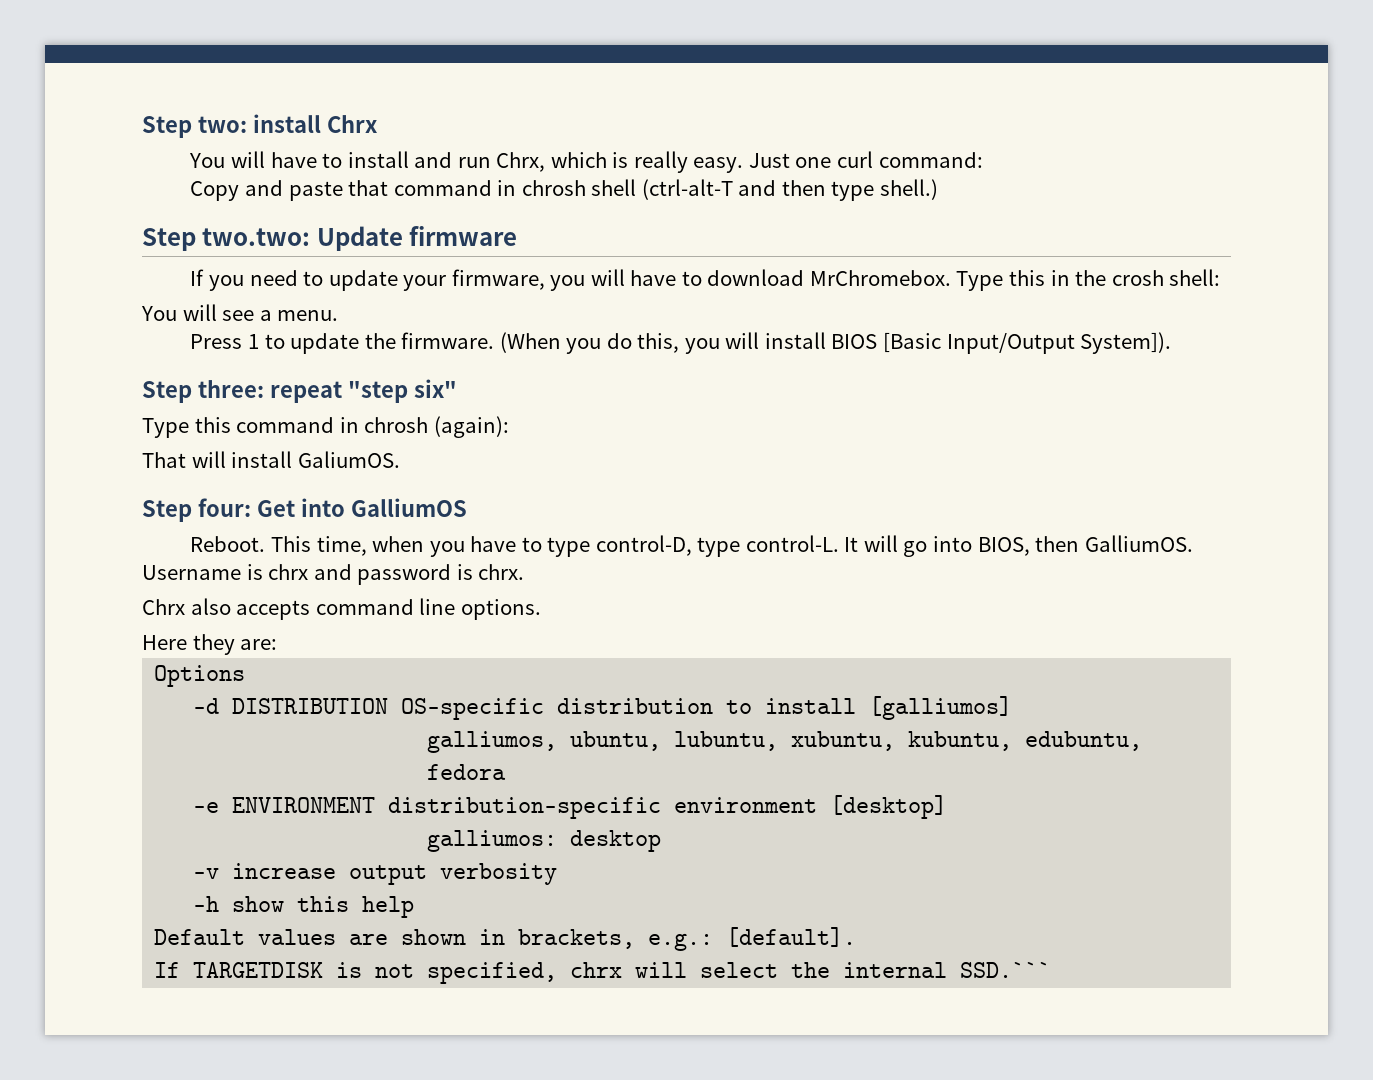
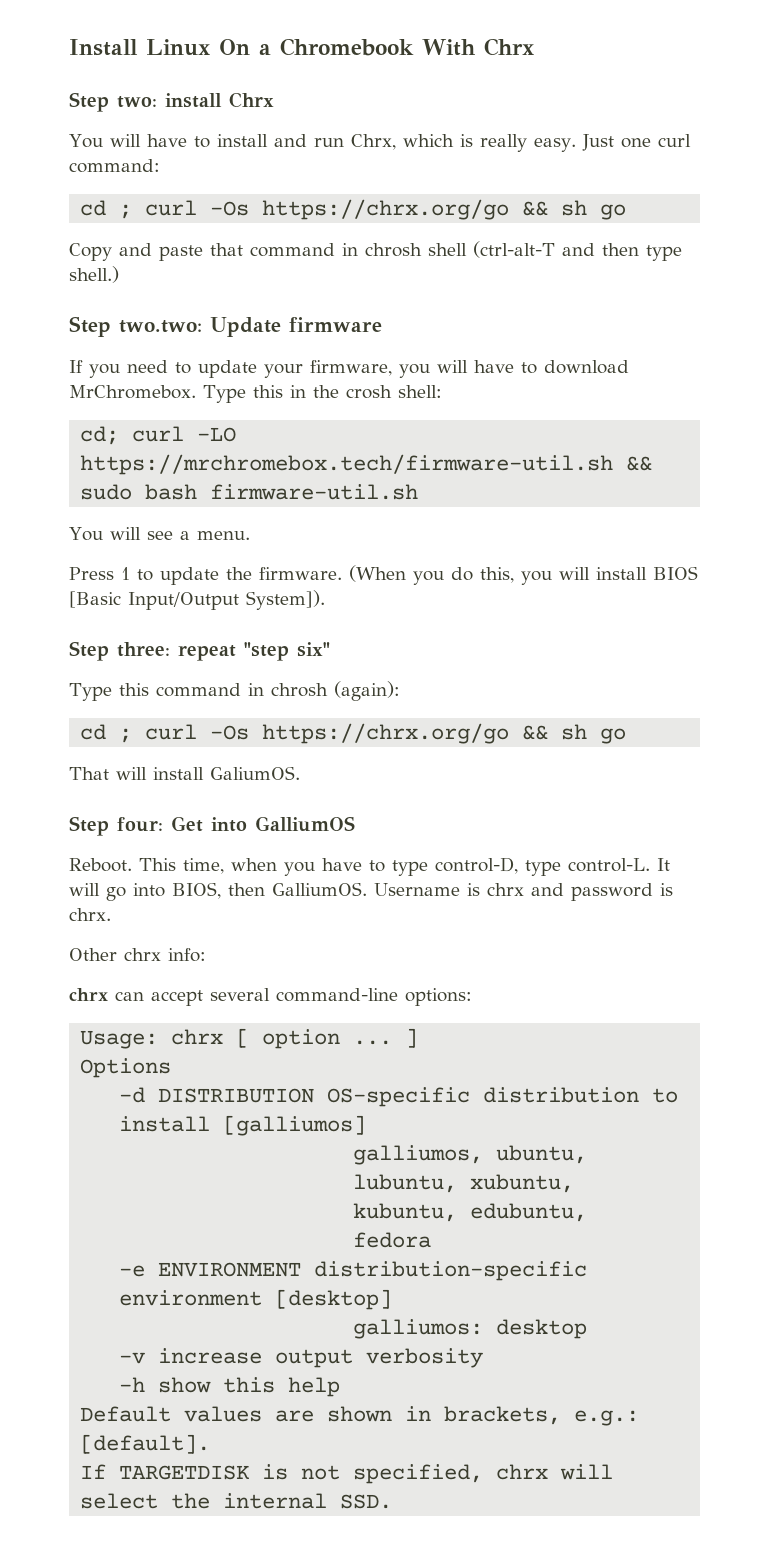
+ Install Linux On a Chromebook With Chrx
  Just one curl command:
+ cd ; curl -Os https://chrx.org/go && sh go
+ cd; curl -LO https://mrchromebox.tech/firmware-util.sh && sudo bash firmware-util.sh
  Type this command in chrosh (again):
+ cd ; curl -Os https://chrx.org/go && sh go
- Chrx also accepts command line options.
- Here they are:
+ Other chrx info:
+ chrx can accept several command-line options:
+ Usage: chrx [ option ... ]
- If TARGETDISK is not specified, chrx will select the internal SSD.```
+ If TARGETDISK is not specified, chrx will select the internal SSD.

